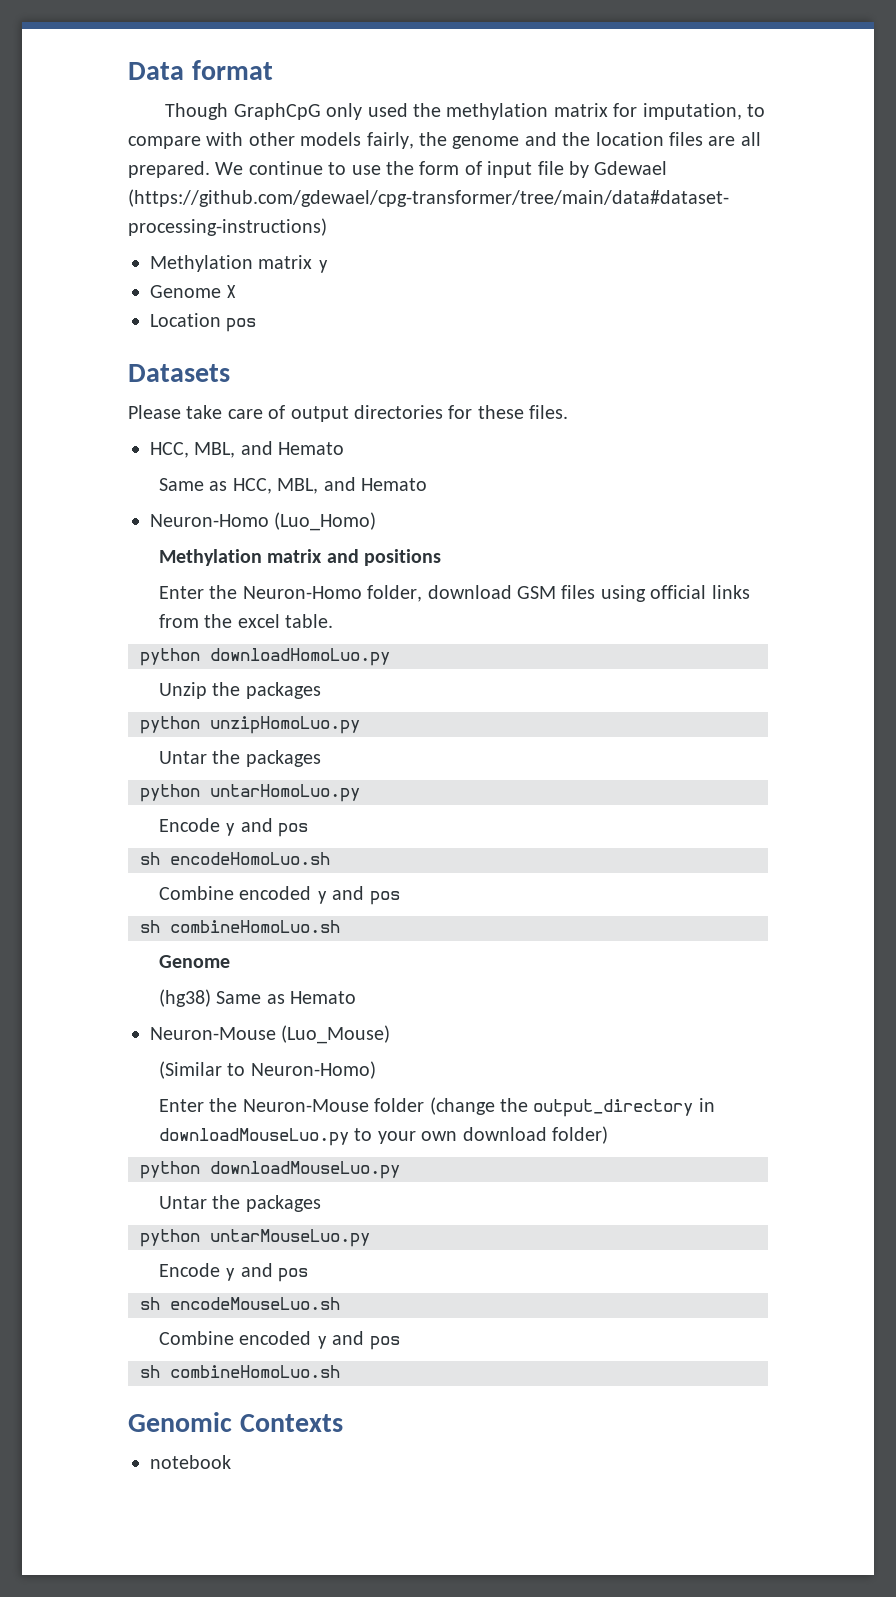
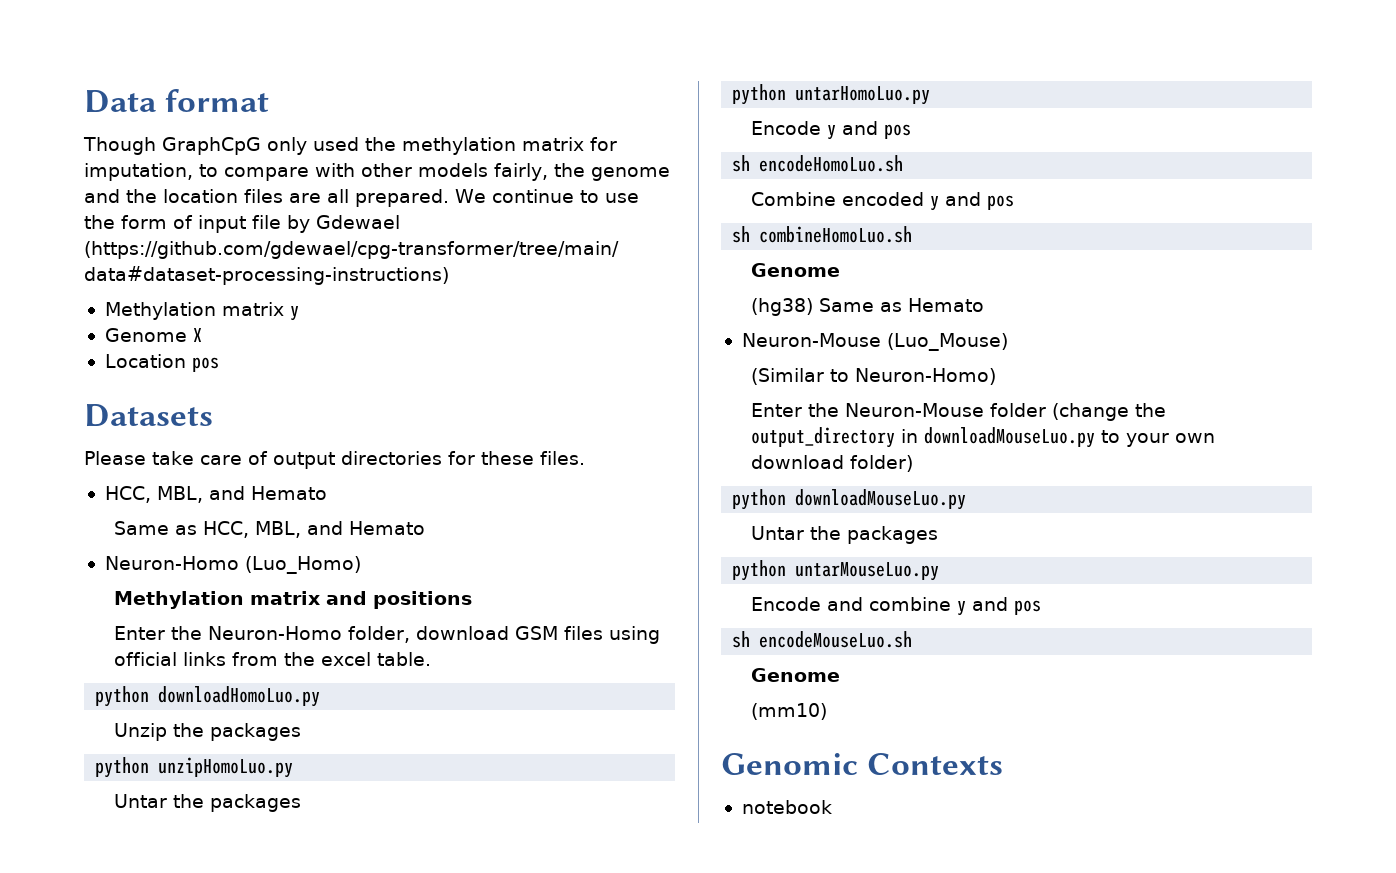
  python untarMouseLuo.py
- Encode y and pos
+ Encode and combine y and pos
  sh encodeMouseLuo.sh
- Combine encoded y and pos
- sh combineHomoLuo.sh
+ Genome
+ (mm10)

